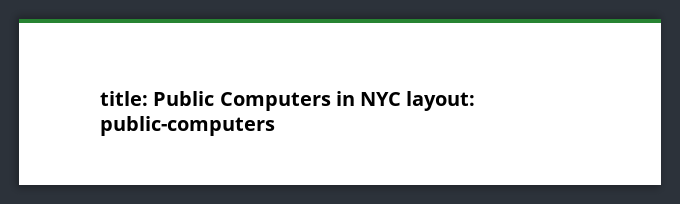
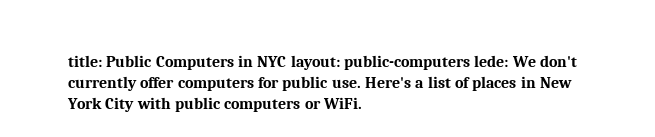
- title: Public Computers in NYC layout: public-computers
+ title: Public Computers in NYC layout: public-computers lede: We don't currently offer computers for public use. Here's a list of places in New York City with public computers or WiFi.

